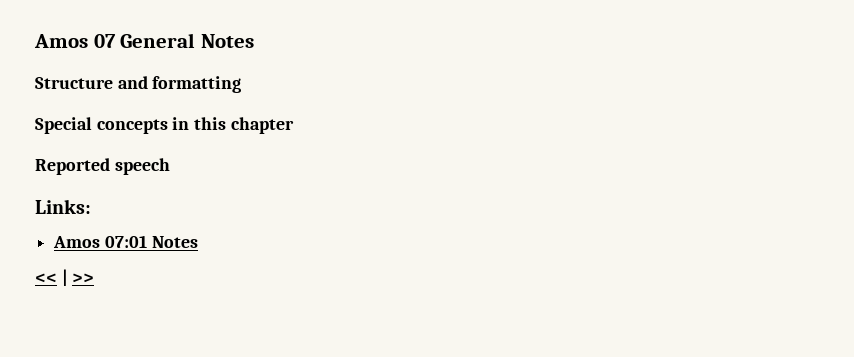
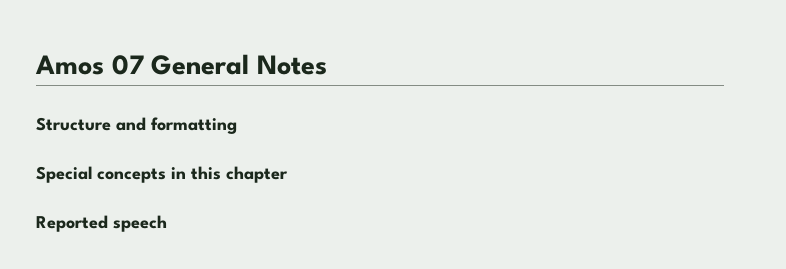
- Links:
- Amos 07:01 Notes
- << | >>

